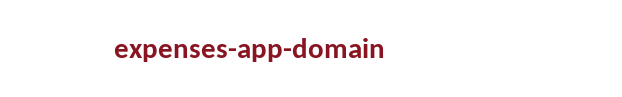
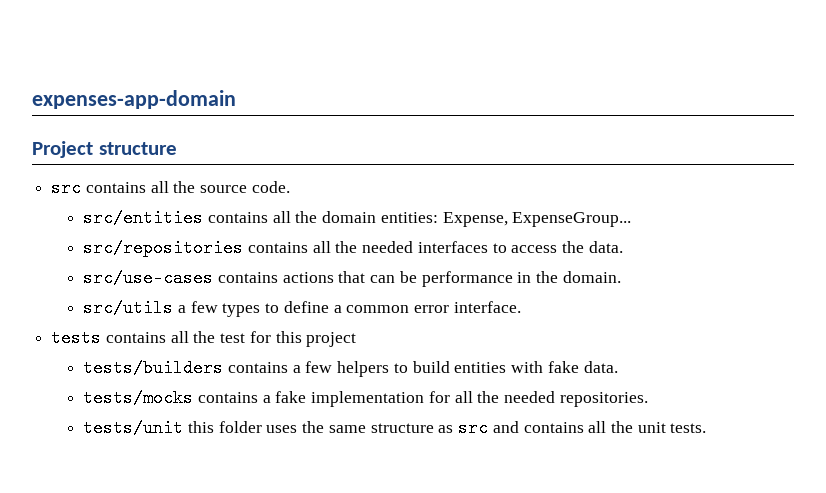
+ Project structure
+ src contains all the source code.
+ src/entities contains all the domain entities: Expense, ExpenseGroup...
+ src/repositories contains all the needed interfaces to access the data.
+ src/use-cases contains actions that can be performance in the domain.
+ src/utils a few types to define a common error interface.
+ tests contains all the test for this project
+ tests/builders contains a few helpers to build entities with fake data.
+ tests/mocks contains a fake implementation for all the needed repositories.
+ tests/unit this folder uses the same structure as src and contains all the unit tests.

